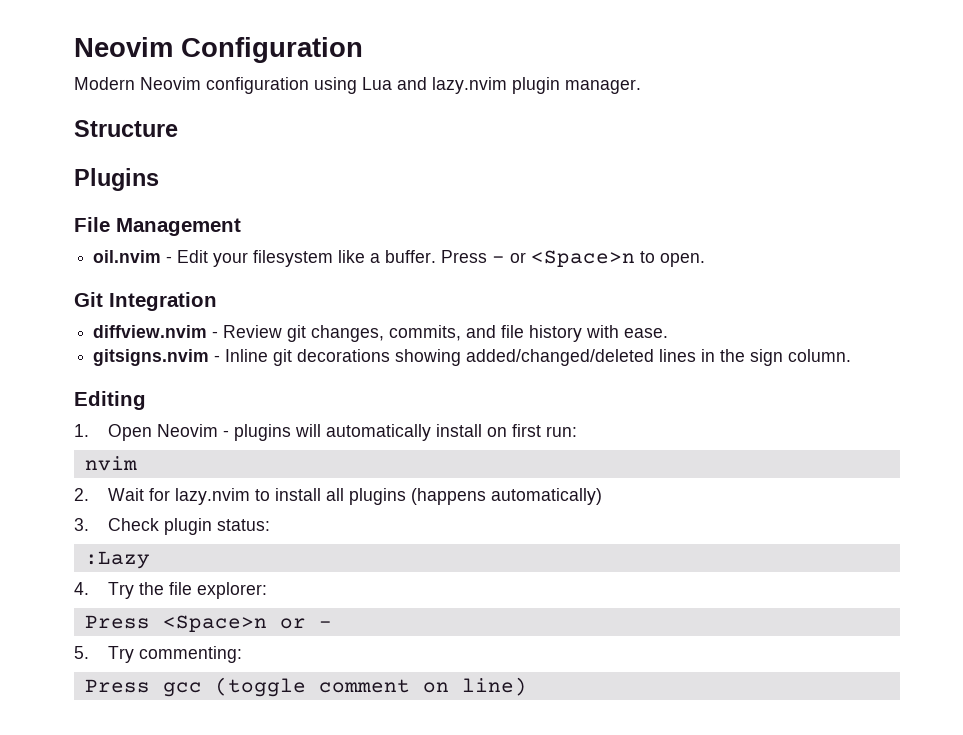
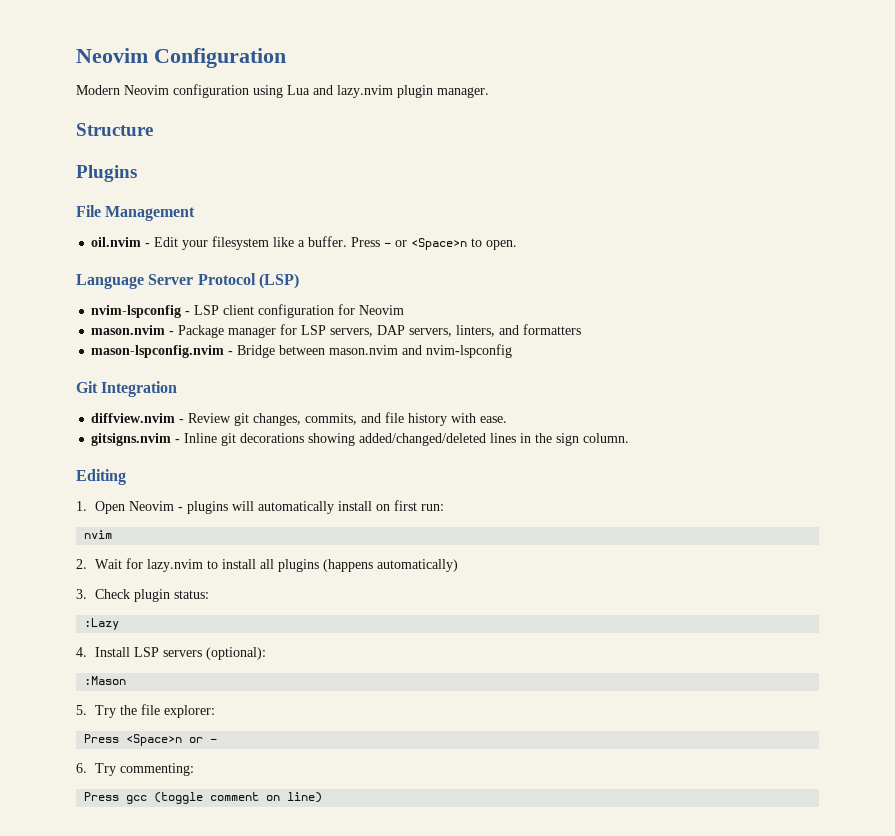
+ Language Server Protocol (LSP)
+ nvim-lspconfig - LSP client configuration for Neovim
+ mason.nvim - Package manager for LSP servers, DAP servers, linters, and formatters
+ mason-lspconfig.nvim - Bridge between mason.nvim and nvim-lspconfig
- 4. Try the file explorer:
+ 4. Install LSP servers (optional):
+ :Mason
+ 5. Try the file explorer:
- 5. Try commenting:
+ 6. Try commenting:

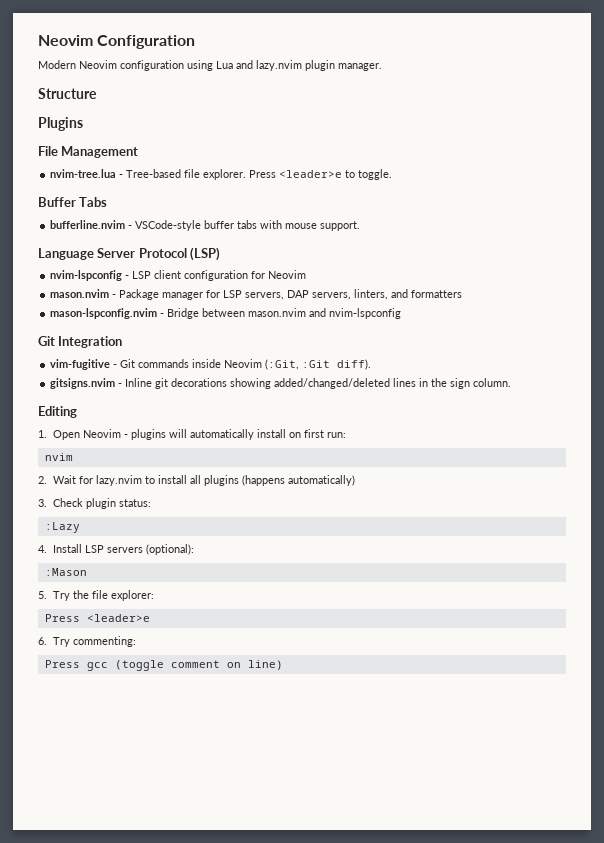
- oil.nvim - Edit your filesystem like a buffer. Press - or <Space>n to open.
+ nvim-tree.lua - Tree-based file explorer. Press <leader>e to toggle.
+ Buffer Tabs
+ bufferline.nvim - VSCode-style buffer tabs with mouse support.
- diffview.nvim - Review git changes, commits, and file history with ease.
+ vim-fugitive - Git commands inside Neovim (:Git, :Git diff).
  5. Try the file explorer:
- Press <Space>n or -
+ Press <leader>e

